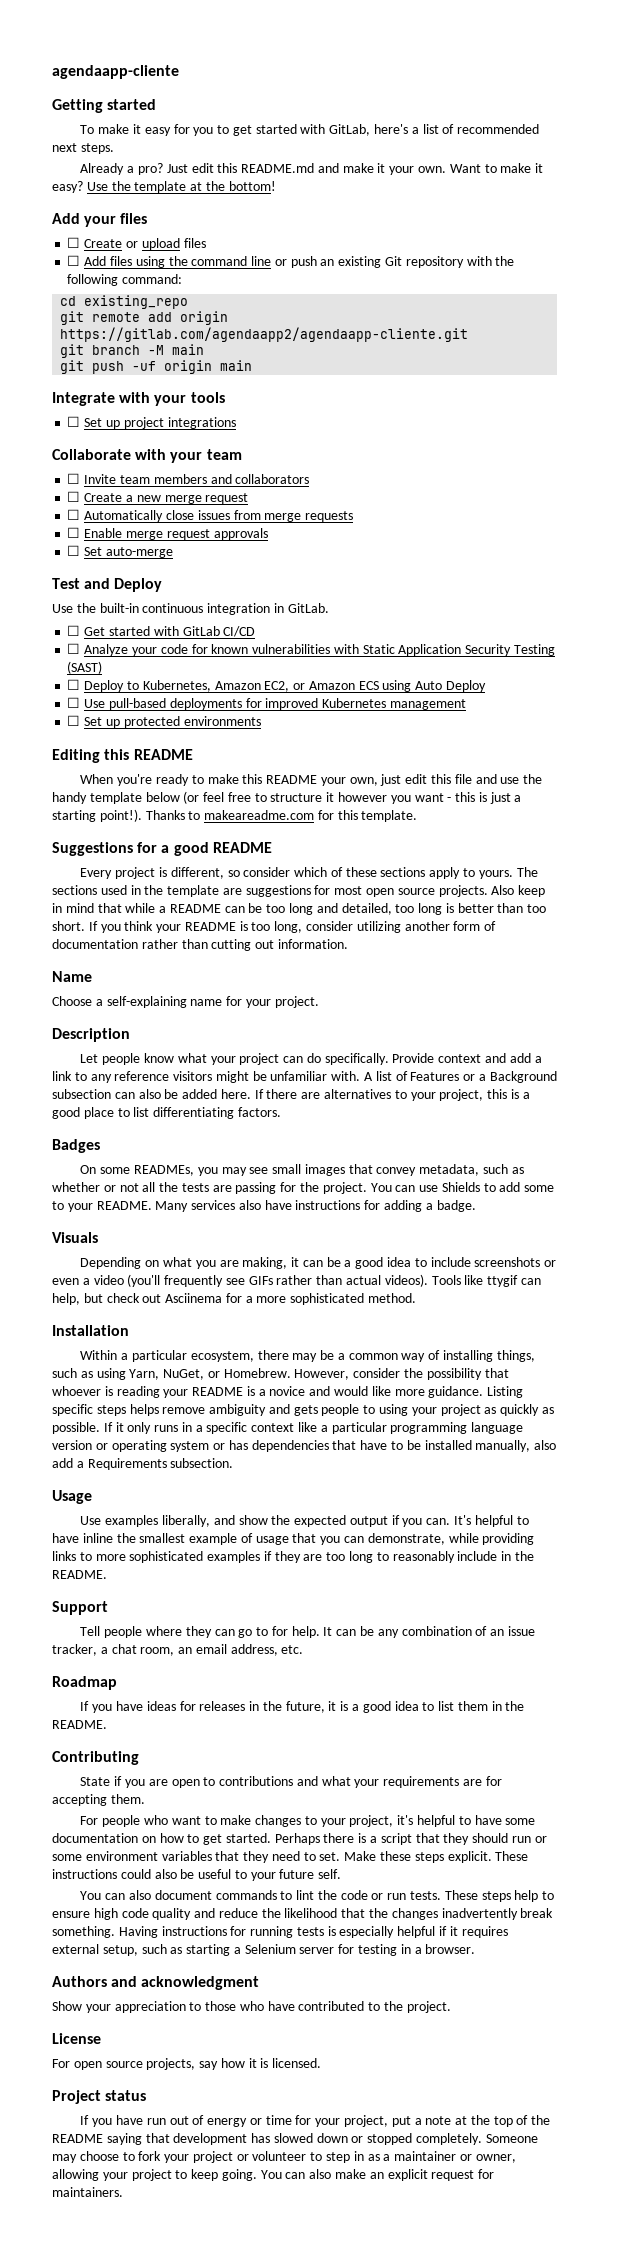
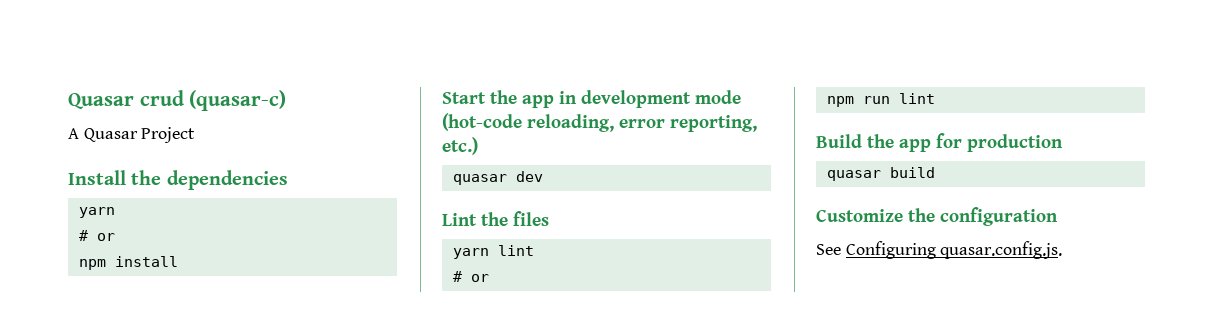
- agendaapp-cliente
- Getting started
- To make it easy for you to get started with GitLab, here's a list of recommended next steps.
- Already a pro? Just edit this README.md and make it your own. Want to make it easy? Use the template at the bottom!
- Add your files
- ☐ Create or upload files
- ☐ Add files using the command line or push an existing Git repository with the following command:
- cd existing_repo
- git remote add origin https://gitlab.com/agendaapp2/agendaapp-cliente.git
- git branch -M main
- git push -uf origin main
- Integrate with your tools
- ☐ Set up project integrations
- Collaborate with your team
- ☐ Invite team members and collaborators
- ☐ Create a new merge request
- ☐ Automatically close issues from merge requests
- ☐ Enable merge request approvals
- ☐ Set auto-merge
- Test and Deploy
- Use the built-in continuous integration in GitLab.
- ☐ Get started with GitLab CI/CD
- ☐ Analyze your code for known vulnerabilities with Static Application Security Testing (SAST)
- ☐ Deploy to Kubernetes, Amazon EC2, or Amazon ECS using Auto Deploy
- ☐ Use pull-based deployments for improved Kubernetes management
- ☐ Set up protected environments
- Editing this README
- When you're ready to make this README your own, just edit this file and use the handy template below (or feel free to structure it however you want - this is just a starting point!). Thanks to makeareadme.com for this template.
- Suggestions for a good README
- Every project is different, so consider which of these sections apply to yours. The sections used in the template are suggestions for most open source projects. Also keep in mind that while a README can be too long and detailed, too long is better than too short. If you think your README is too long, consider utilizing another form of documentation rather than cutting out information.
- Name
- Choose a self-explaining name for your project.
- Description
- Let people know what your project can do specifically. Provide context and add a link to any reference visitors might be unfamiliar with. A list of Features or a Background subsection can also be added here. If there are alternatives to your project, this is a good place to list differentiating factors.
- Badges
- On some READMEs, you may see small images that convey metadata, such as whether or not all the tests are passing for the project. You can use Shields to add some to your README. Many services also have instructions for adding a badge.
- Visuals
- Depending on what you are making, it can be a good idea to include screenshots or even a video (you'll frequently see GIFs rather than actual videos). Tools like ttygif can help, but check out Asciinema for a more sophisticated method.
- Installation
- Within a particular ecosystem, there may be a common way of installing things, such as using Yarn, NuGet, or Homebrew. However, consider the possibility that whoever is reading your README is a novice and would like more guidance. Listing specific steps helps remove ambiguity and gets people to using your project as quickly as possible. If it only runs in a specific context like a particular programming language version or operating system or has dependencies that have to be installed manually, also add a Requirements subsection.
- Usage
- Use examples liberally, and show the expected output if you can. It's helpful to have inline the smallest example of usage that you can demonstrate, while providing links to more sophisticated examples if they are too long to reasonably include in the README.
- Support
- Tell people where they can go to for help. It can be any combination of an issue tracker, a chat room, an email address, etc.
- Roadmap
- If you have ideas for releases in the future, it is a good idea to list them in the README.
- Contributing
- State if you are open to contributions and what your requirements are for accepting them.
- For people who want to make changes to your project, it's helpful to have some documentation on how to get started. Perhaps there is a script that they should run or some environment variables that they need to set. Make these steps explicit. These instructions could also be useful to your future self.
- You can also document commands to lint the code or run tests. These steps help to ensure high code quality and reduce the likelihood that the changes inadvertently break something. Having instructions for running tests is especially helpful if it requires external setup, such as starting a Selenium server for testing in a browser.
- Authors and acknowledgment
- Show your appreciation to those who have contributed to the project.
- License
- For open source projects, say how it is licensed.
- Project status
- If you have run out of energy or time for your project, put a note at the top of the README saying that development has slowed down or stopped completely. Someone may choose to fork your project or volunteer to step in as a maintainer or owner, allowing your project to keep going. You can also make an explicit request for maintainers.
+ Quasar crud (quasar-c)
+ A Quasar Project
+ Install the dependencies
+ yarn
+ # or
+ npm install
+ Start the app in development mode (hot-code reloading, error reporting, etc.)
+ quasar dev
+ Lint the files
+ yarn lint
+ # or
+ npm run lint
+ Build the app for production
+ quasar build
+ Customize the configuration
+ See Configuring quasar.config.js.

